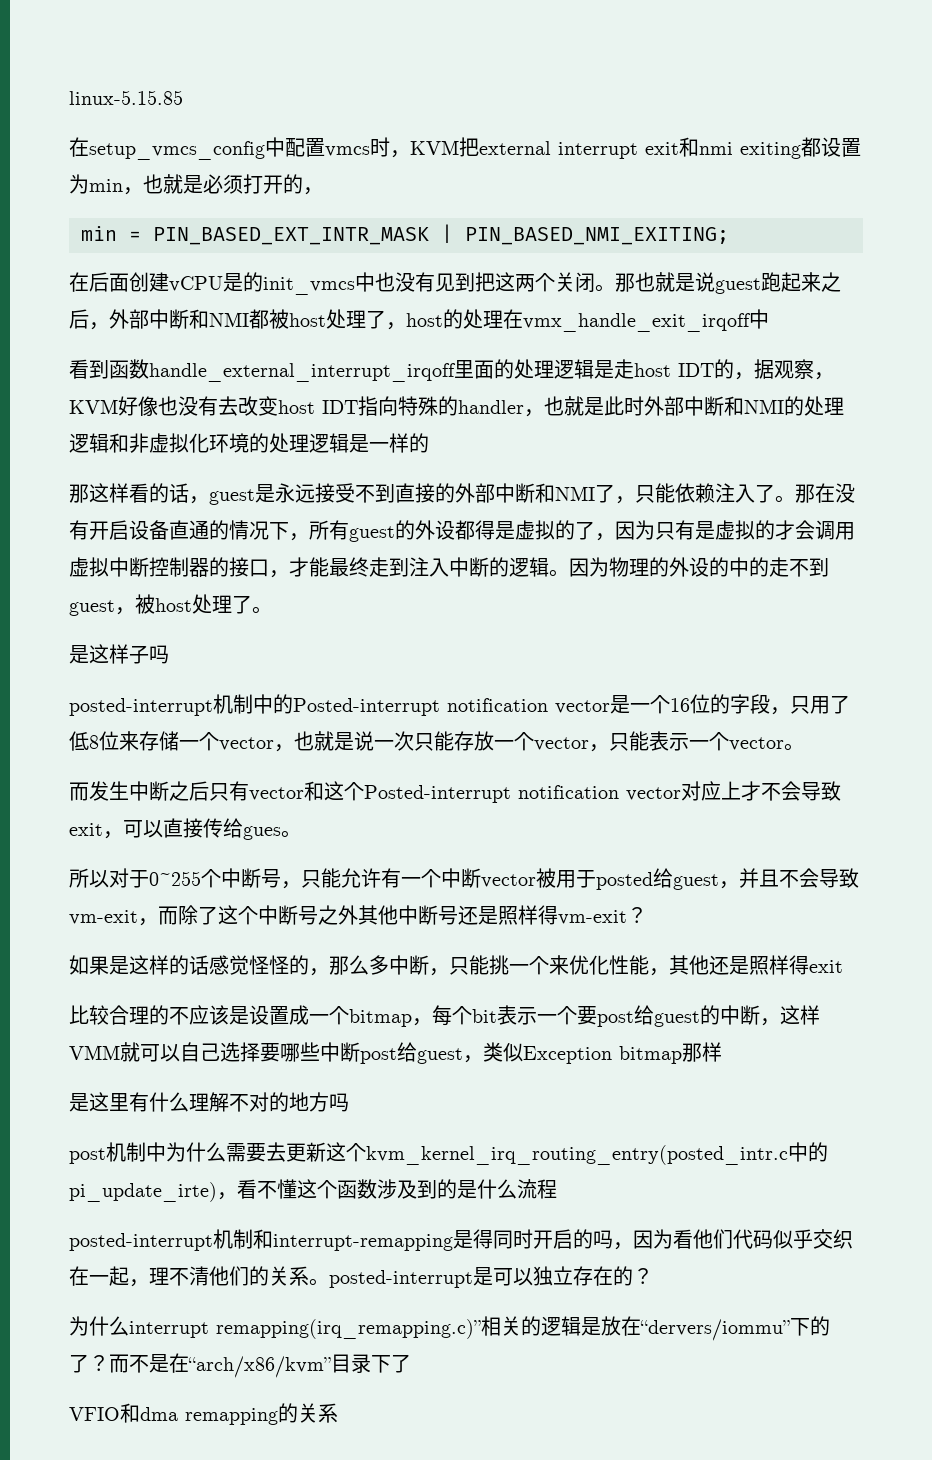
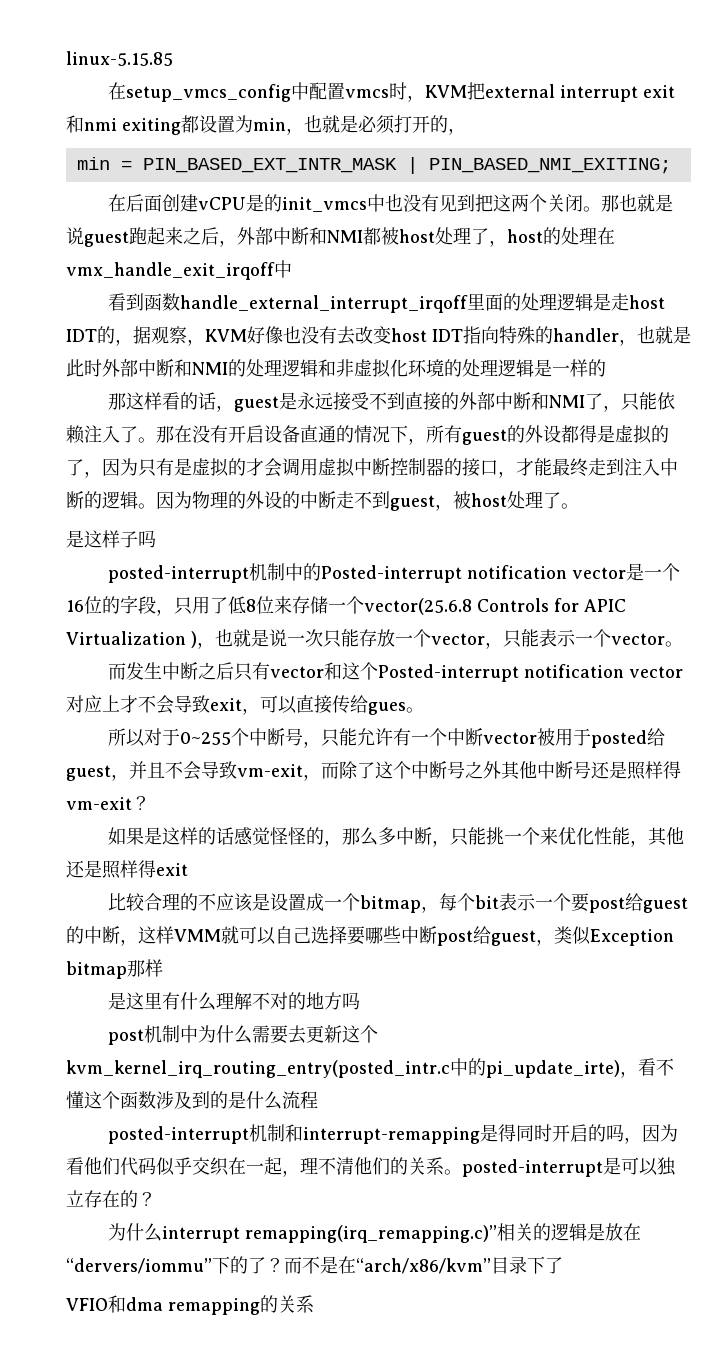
- 因为物理的外设的中的走不到guest，被host处理了。
+ 因为物理的外设的中断走不到guest，被host处理了。
- posted-interrupt机制中的Posted-interrupt notification vector是一个16位的字段，只用了低8位来存储一个vector，也就是说一次只能存放一个vector，只能表示一个vector。
+ posted-interrupt机制中的Posted-interrupt notification vector是一个16位的字段，只用了低8位来存储一个vector(25.6.8 Controls for APIC Virtualization )，也就是说一次只能存放一个vector，只能表示一个vector。

